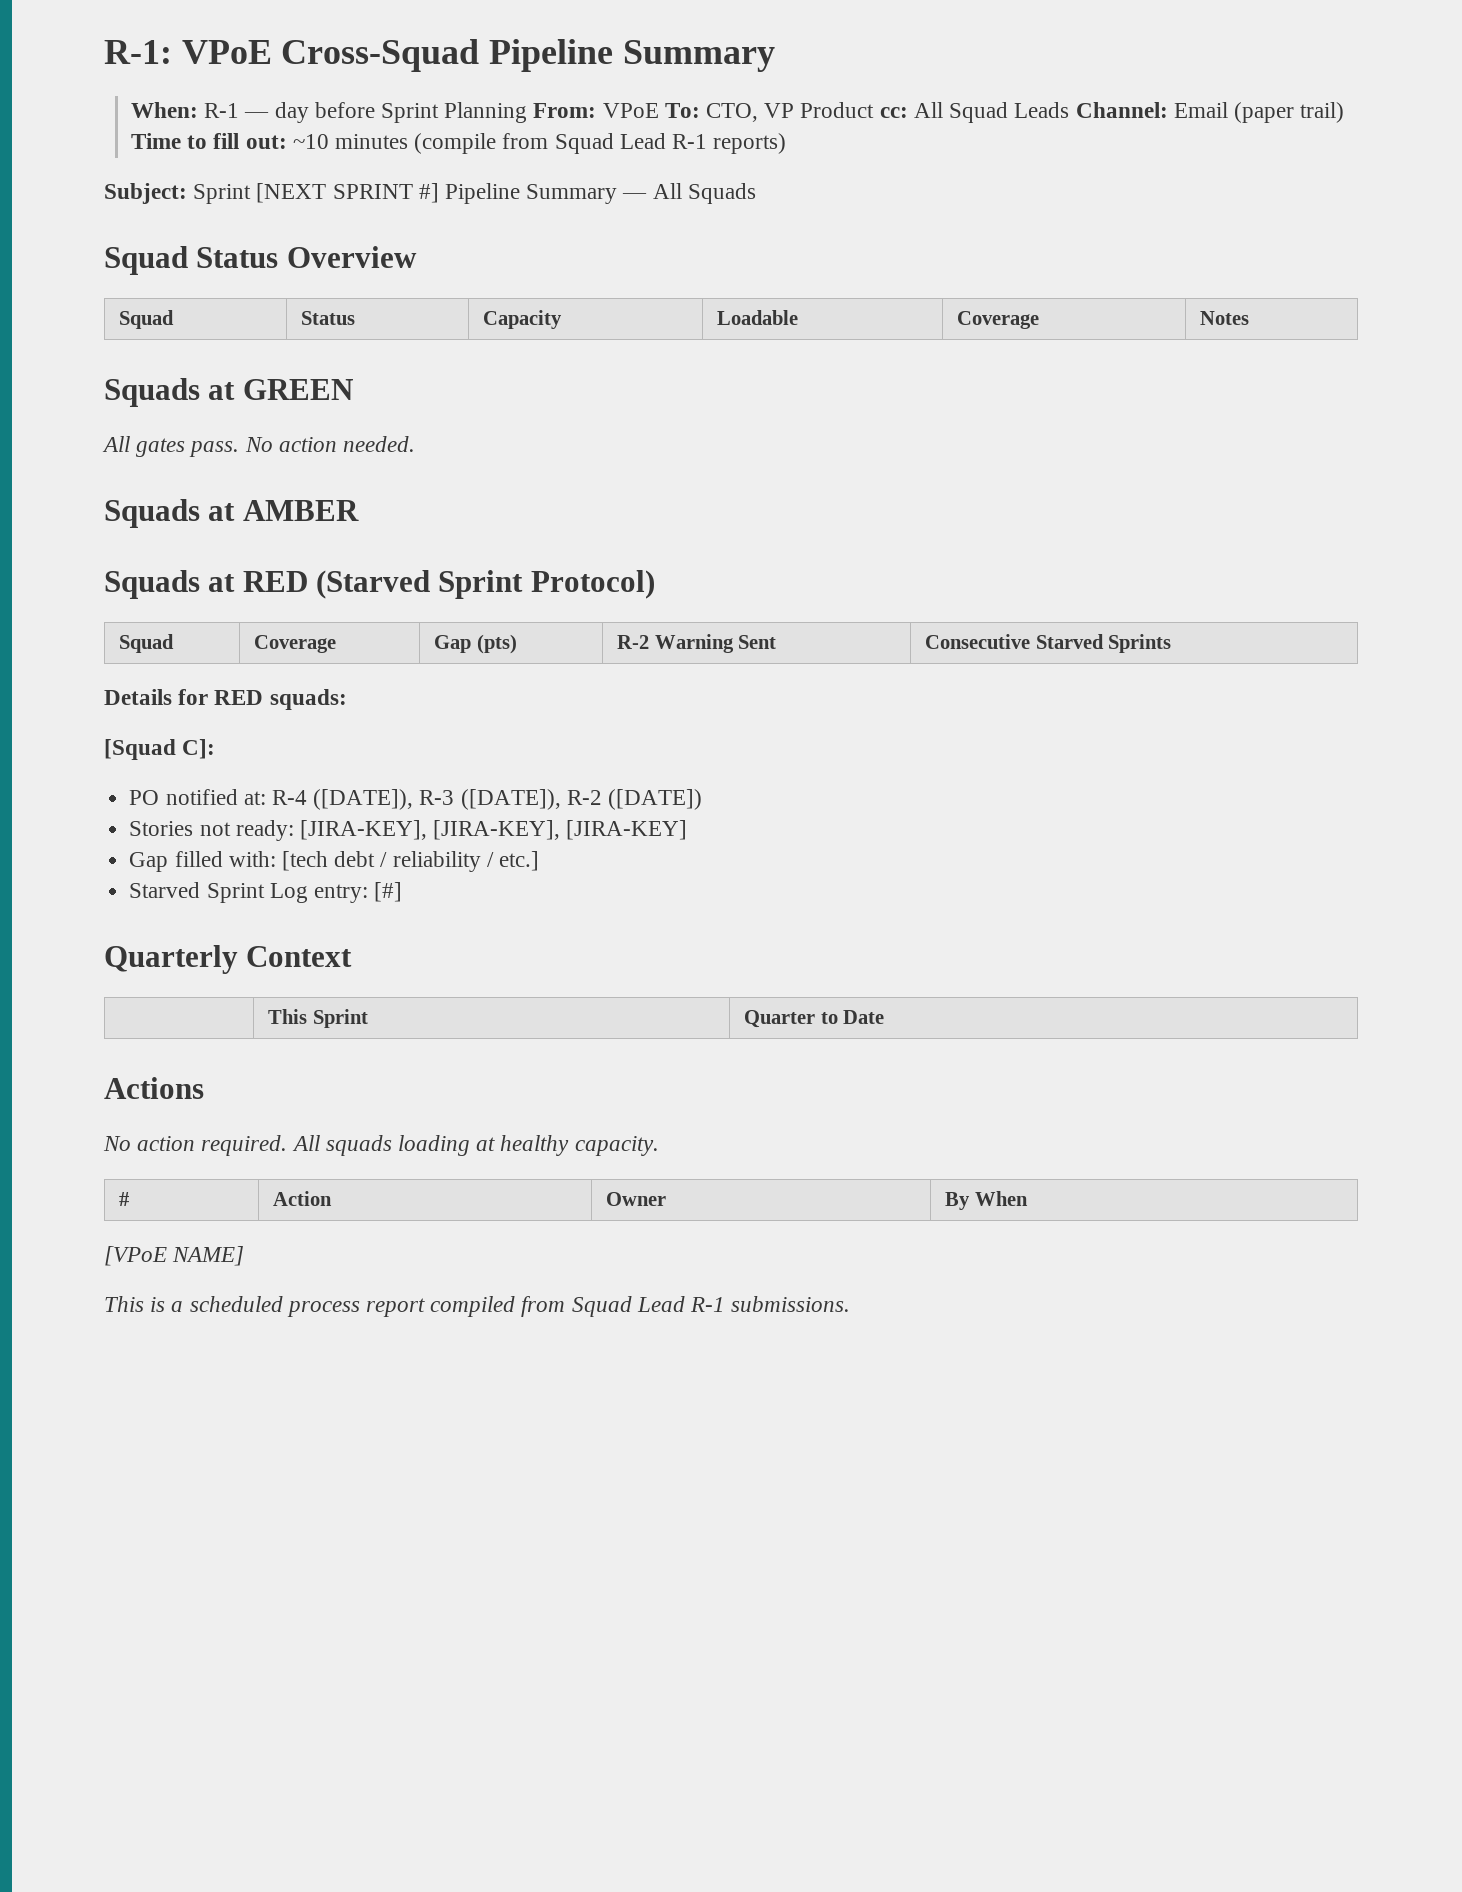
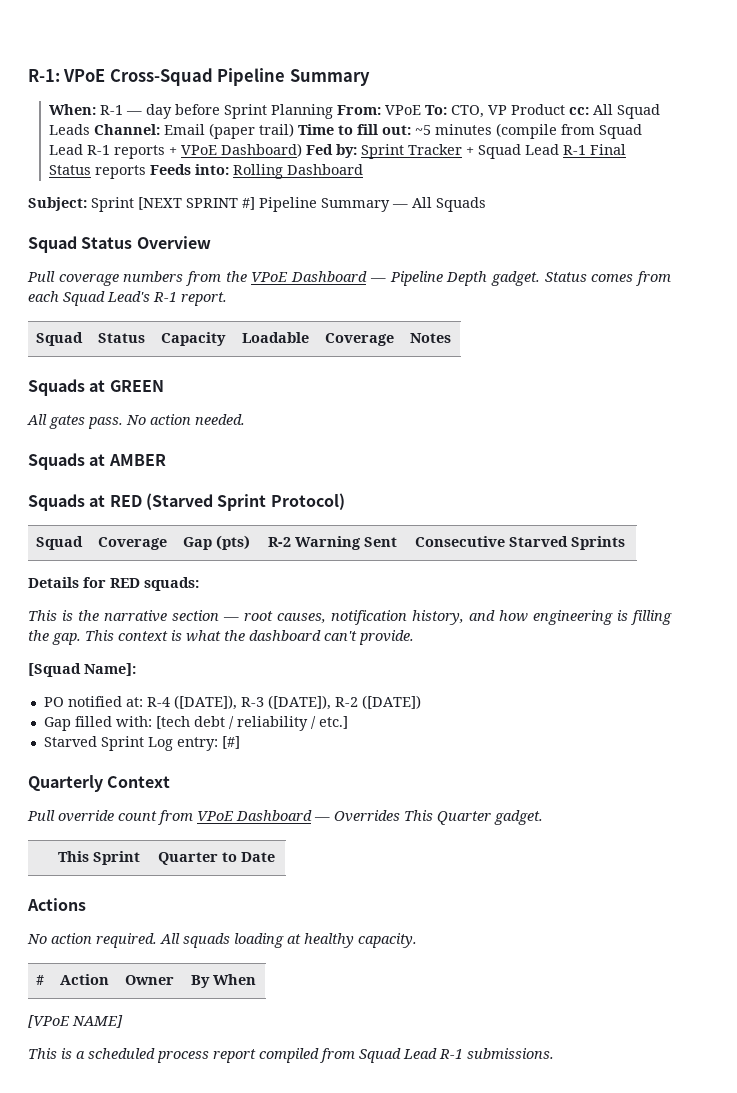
- When: R-1 — day before Sprint Planning From: VPoE To: CTO, VP Product cc: All Squad Leads Channel: Email (paper trail) Time to fill out: ~10 minutes (compile from Squad Lead R-1 reports)
+ When: R-1 — day before Sprint Planning From: VPoE To: CTO, VP Product cc: All Squad Leads Channel: Email (paper trail) Time to fill out: ~5 minutes (compile from Squad Lead R-1 reports + VPoE Dashboard) Fed by: Sprint Tracker + Squad Lead R-1 Final Status reports Feeds into: Rolling Dashboard
+ Pull coverage numbers from the VPoE Dashboard — Pipeline Depth gadget. Status comes from each Squad Lead's R-1 report.
+ This is the narrative section — root causes, notification history, and how engineering is filling the gap. This context is what the dashboard can't provide.
- [Squad C]:
+ [Squad Name]:
- Stories not ready: [JIRA-KEY], [JIRA-KEY], [JIRA-KEY]
+ Pull override count from VPoE Dashboard — Overrides This Quarter gadget.

